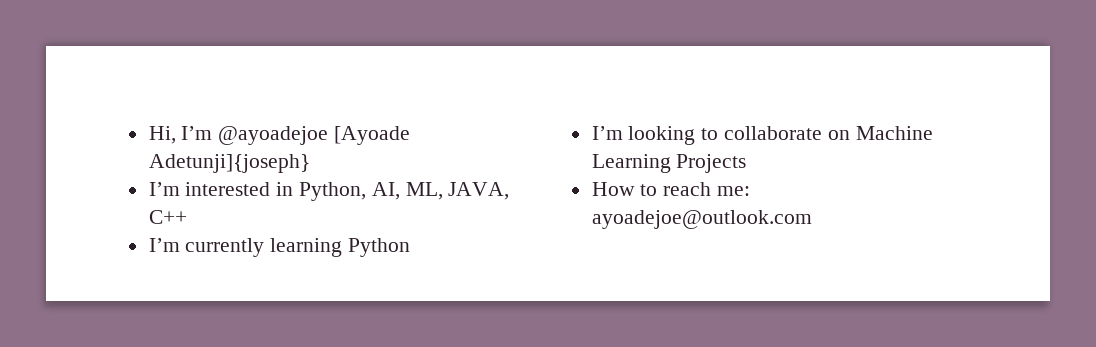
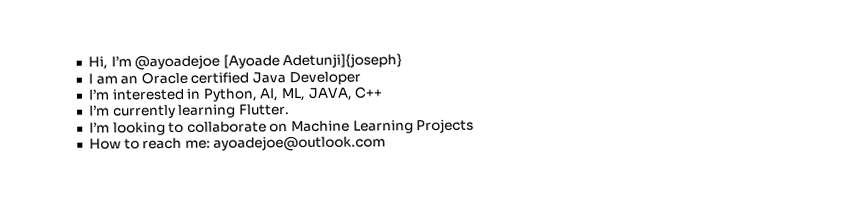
+ I am an Oracle certified Java Developer
- I’m currently learning Python
+ I’m currently learning Flutter.

